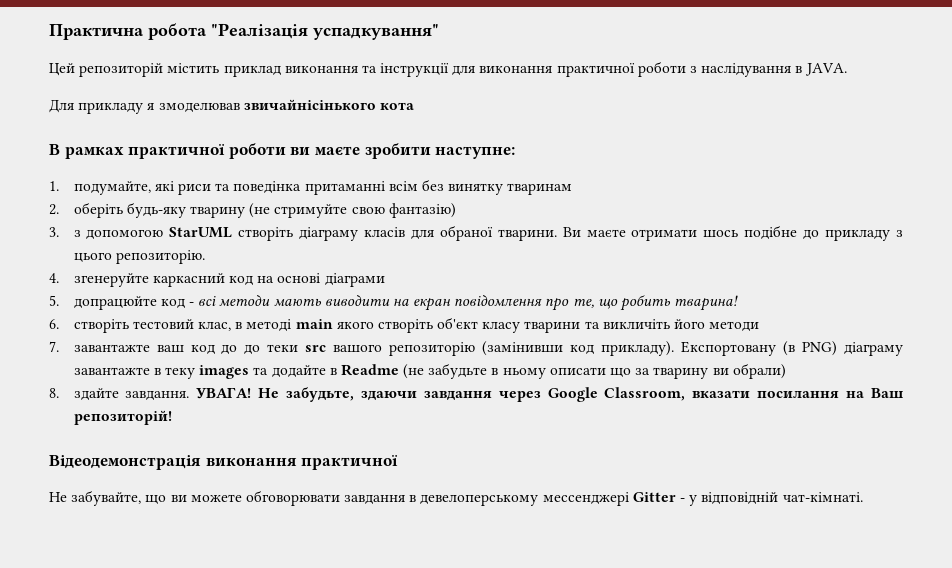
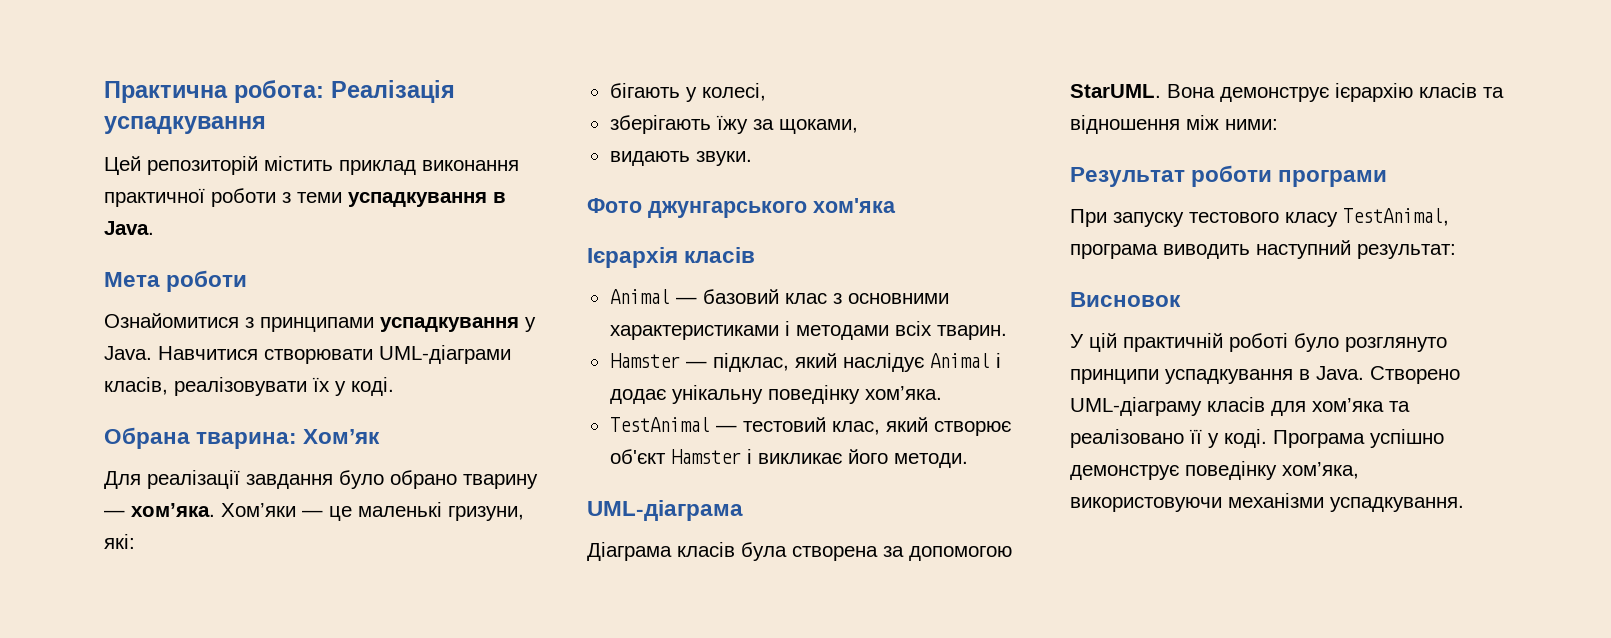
- Практична робота "Реалізація успадкування"
+ Практична робота: Реалізація успадкування
- Цей репозиторій містить приклад виконання та інструкції для виконання практичної роботи з наслідування в JAVA.
- Для прикладу я змоделював звичайнісінького кота
- В рамках практичної роботи ви маєте зробити наступне:
- 1. подумайте, які риси та поведінка притаманні всім без винятку тваринам
- 2. оберіть будь-яку тварину (не стримуйте свою фантазію)
- 3. з допомогою StarUML створіть діаграму класів для обраної тварини. Ви маєте отримати шось подібне до прикладу з цього репозиторію.
- 4. згенеруйте каркасний код на основі діаграми
- 5. допрацюйте код - всі методи мають виводити на екран повідомлення про те, що робить тварина!
- 6. створіть тестовий клас, в методі main якого створіть об'єкт класу тварини та викличіть його методи
- 7. завантажте ваш код до до теки src вашого репозиторію (замінивши код прикладу). Експортовану (в PNG) діаграму завантажте в теку images та додайте в Readme (не забудьте в ньому описати що за тварину ви обрали)
- 8. здайте завдання. УВАГА! Не забудьте, здаючи завдання через Google Classroom, вказати посилання на Ваш репозиторій!
- Відеодемонстрація виконання практичної
- Не забувайте, що ви можете обговорювати завдання в девелоперському мессенджері Gitter - у відповідній чат-кімнаті.
+ Цей репозиторій містить приклад виконання практичної роботи з теми успадкування в Java.
+ Мета роботи
+ Ознайомитися з принципами успадкування у Java. Навчитися створювати UML-діаграми класів, реалізовувати їх у коді.
+ Обрана тварина: Хом’як
+ Для реалізації завдання було обрано тварину — хом’яка. Хом’яки — це маленькі гризуни, які:
+ бігають у колесі,
+ зберігають їжу за щоками,
+ видають звуки.
+ Фото джунгарського хом'яка
+ Ієрархія класів
+ Animal — базовий клас з основними характеристиками і методами всіх тварин.
+ Hamster — підклас, який наслідує Animal і додає унікальну поведінку хом’яка.
+ TestAnimal — тестовий клас, який створює об'єкт Hamster і викликає його методи.
+ UML-діаграма
+ Діаграма класів була створена за допомогою StarUML. Вона демонструє ієрархію класів та відношення між ними:
+ Результат роботи програми
+ При запуску тестового класу TestAnimal, програма виводить наступний результат:
+ Висновок
+ У цій практичній роботі було розглянуто принципи успадкування в Java. Створено UML-діаграму класів для хом’яка та реалізовано її у коді. Програма успішно демонструє поведінку хом’яка, використовуючи механізми успадкування.

